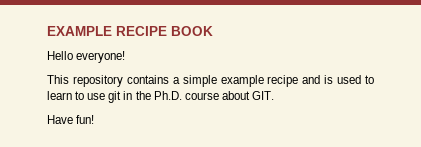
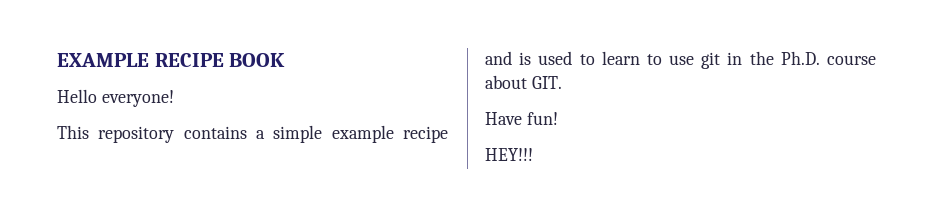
+ HEY!!!

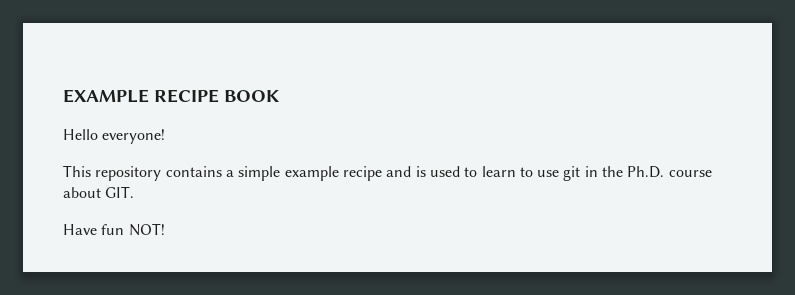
- Have fun!
- HEY!!!
+ Have fun NOT!

